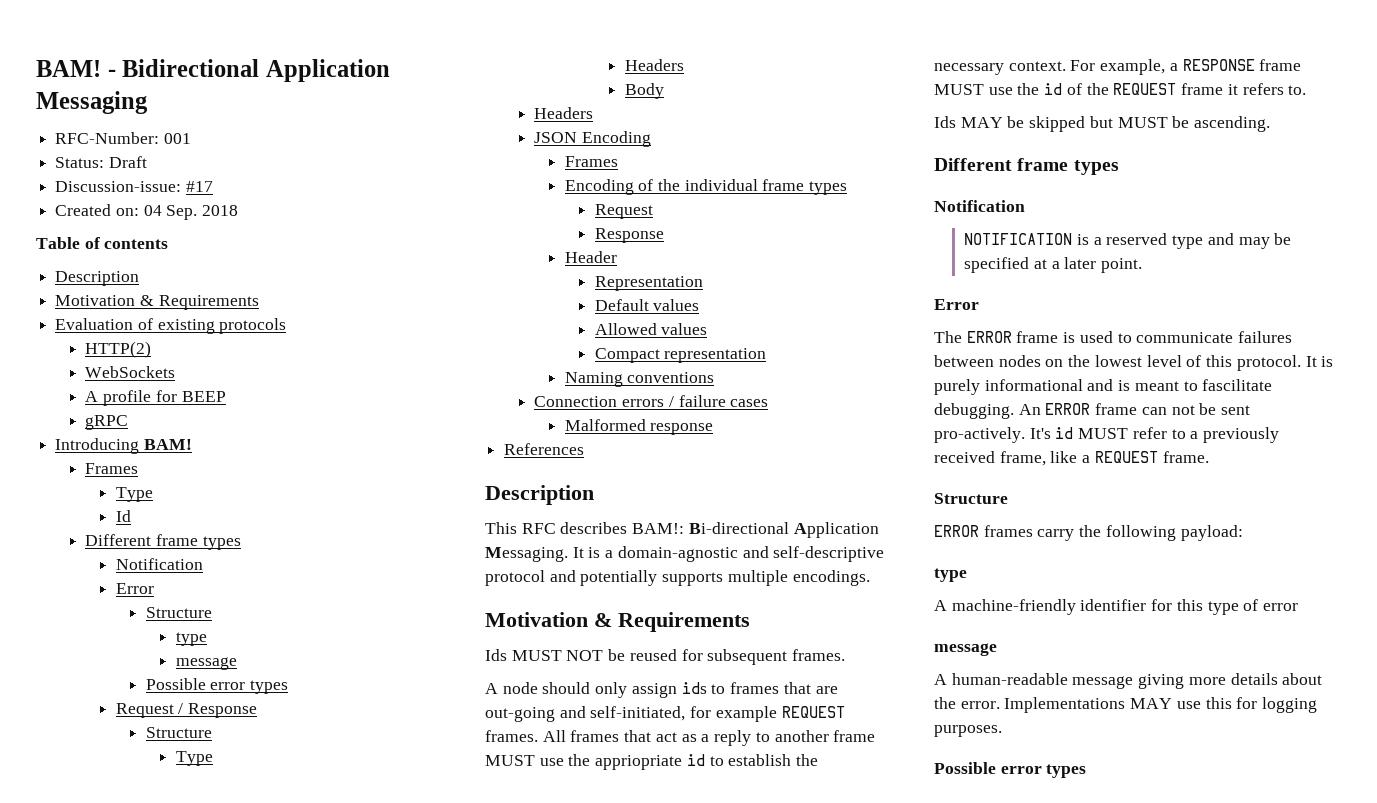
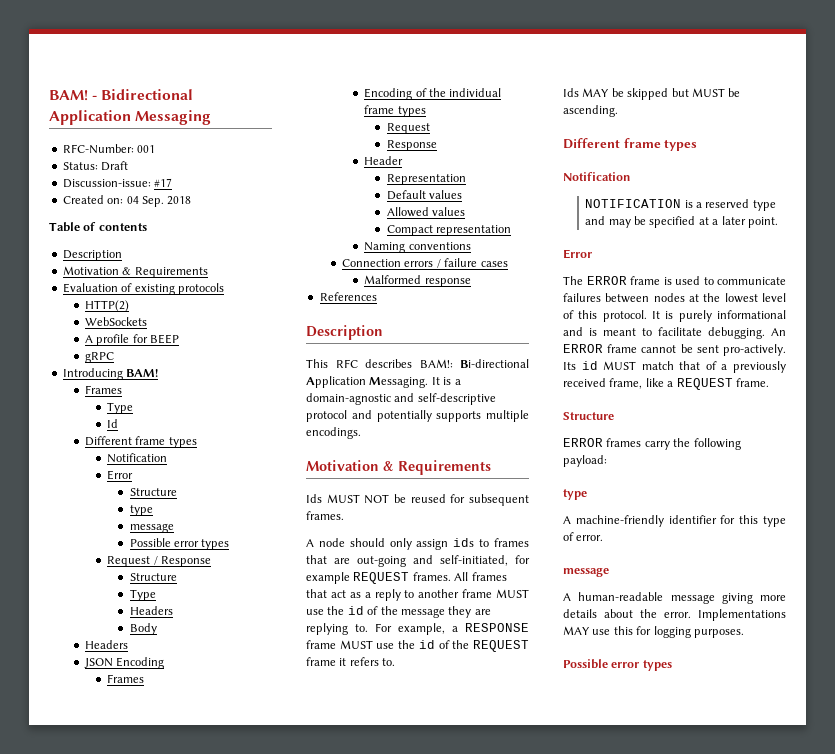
- All frames that act as a reply to another frame MUST use the appriopriate id to establish the necessary context.
+ All frames that act as a reply to another frame MUST use the id of the message they are replying to.
- The ERROR frame is used to communicate failures between nodes on the lowest level of this protocol.
+ The ERROR frame is used to communicate failures between nodes at the lowest level of this protocol.
- It is purely informational and is meant to fascilitate debugging.
+ It is purely informational and is meant to facilitate debugging.
- An ERROR frame can not be sent pro-actively.
+ An ERROR frame cannot be sent pro-actively.
- It's id MUST refer to a previously received frame, like a REQUEST frame.
+ Its id MUST match that of a previously received frame, like a REQUEST frame.
- A machine-friendly identifier for this type of error
+ A machine-friendly identifier for this type of error.

